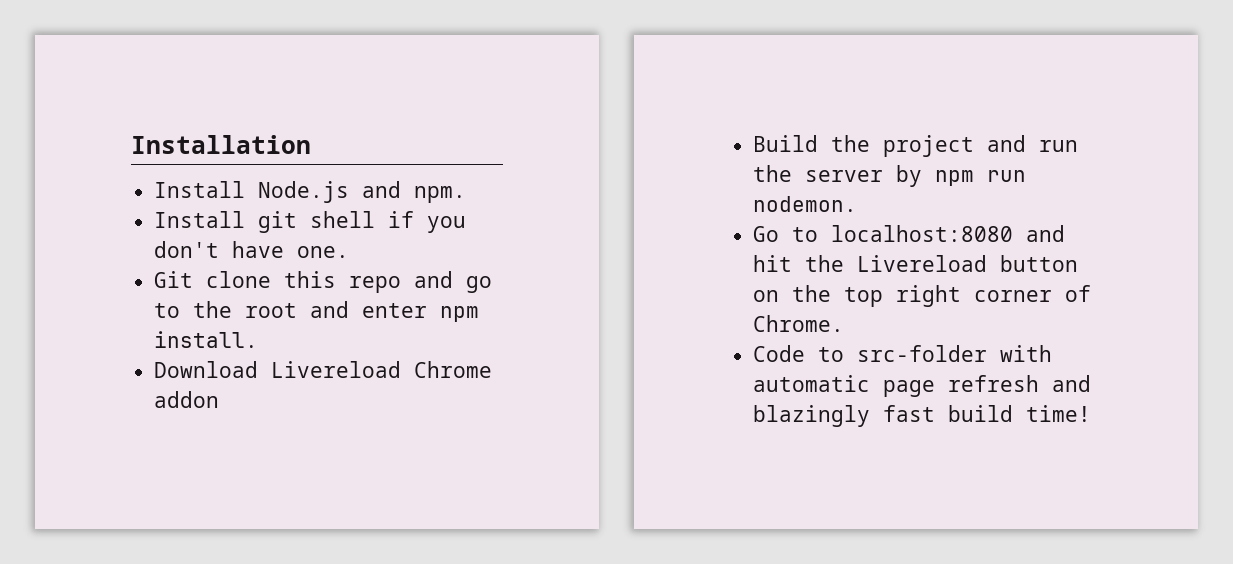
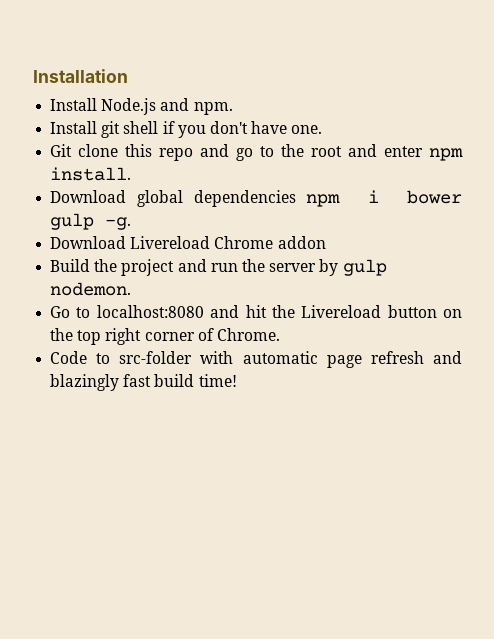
+ Download global dependencies npm i bower gulp -g.
- Build the project and run the server by npm run nodemon.
+ Build the project and run the server by gulp nodemon.

